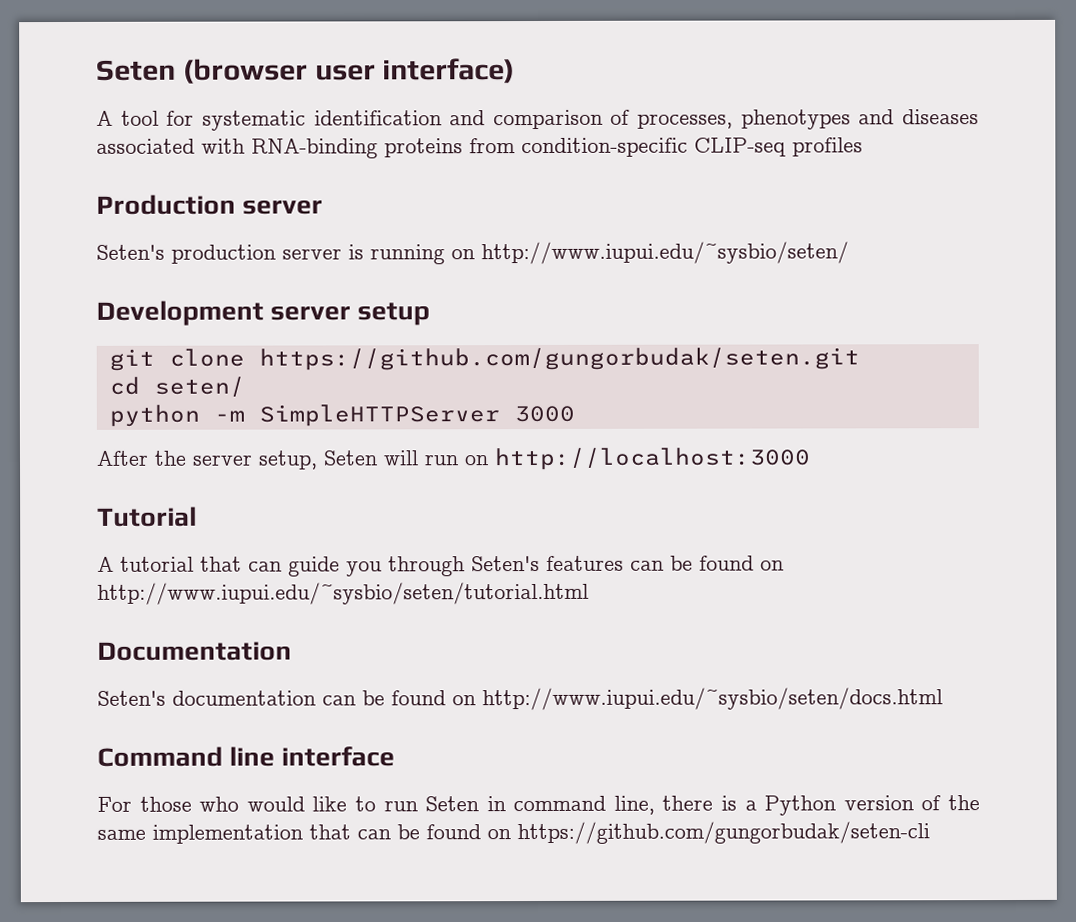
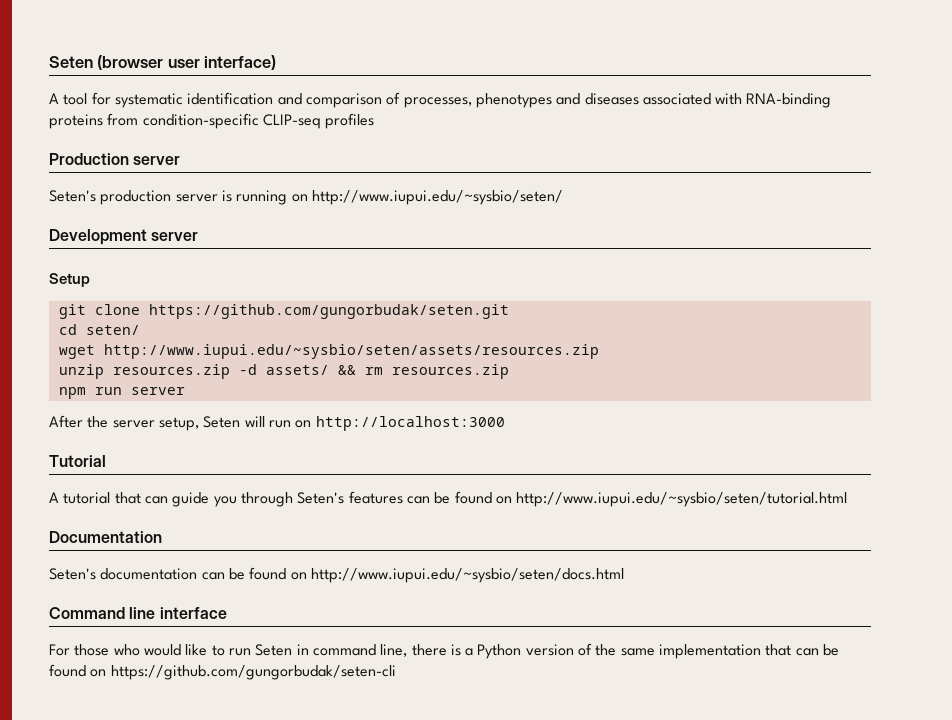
- Development server setup
+ Development server
+ Setup
- python -m SimpleHTTPServer 3000
+ wget http://www.iupui.edu/~sysbio/seten/assets/resources.zip
+ unzip resources.zip -d assets/ && rm resources.zip
+ npm run server

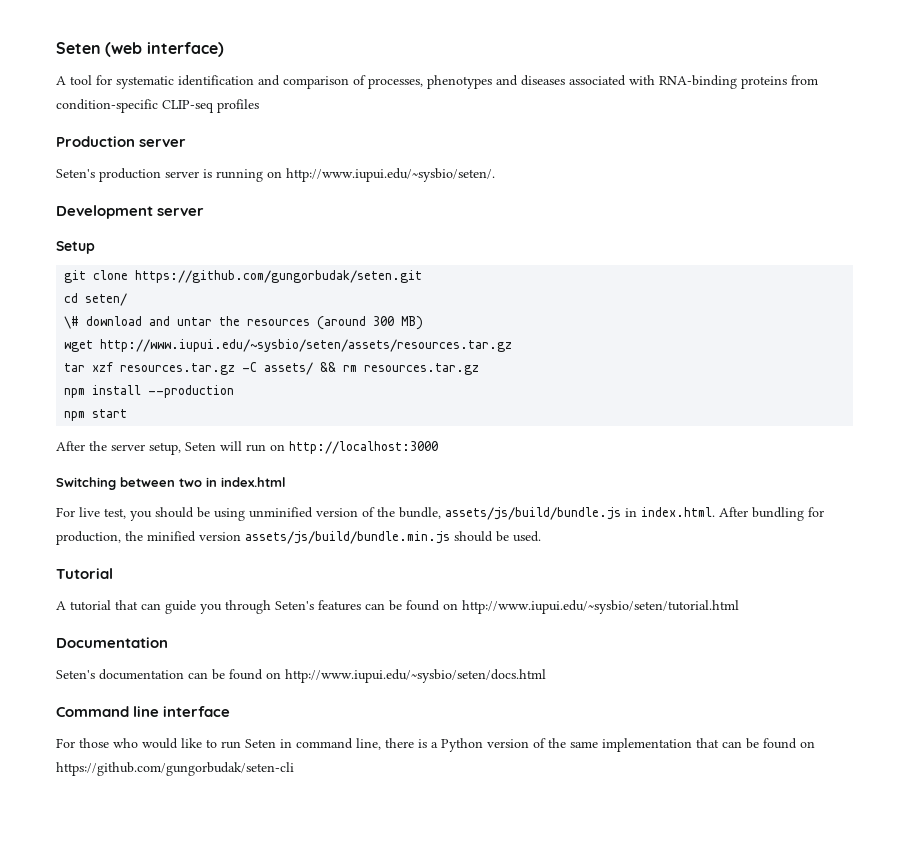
- Seten (browser user interface)
+ Seten (web interface)
- Seten's production server is running on http://www.iupui.edu/~sysbio/seten/
+ Seten's production server is running on http://www.iupui.edu/~sysbio/seten/.
- wget http://www.iupui.edu/~sysbio/seten/assets/resources.zip
- unzip resources.zip -d assets/ && rm resources.zip
- npm run server
+ \# download and untar the resources (around 300 MB)
+ wget http://www.iupui.edu/~sysbio/seten/assets/resources.tar.gz
+ tar xzf resources.tar.gz -C assets/ && rm resources.tar.gz
+ npm install --production
+ npm start
+ Switching between two in index.html
+ For live test, you should be using unminified version of the bundle, assets/js/build/bundle.js in index.html. After bundling for production, the minified version assets/js/build/bundle.min.js should be used.

